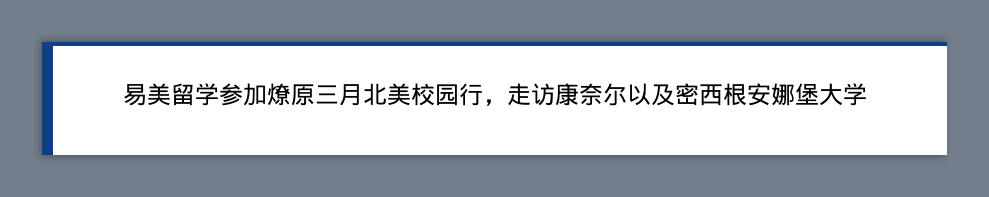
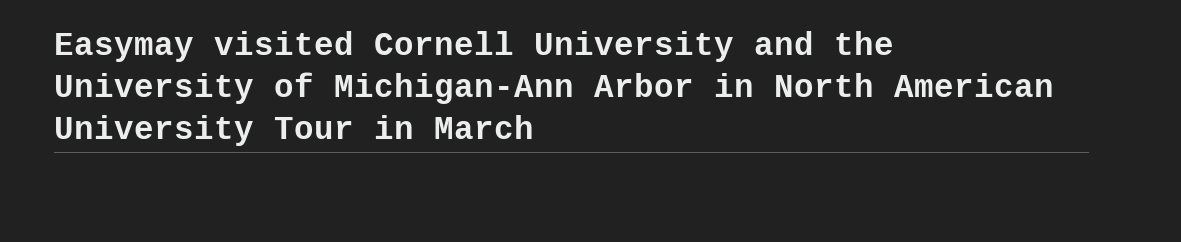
- 易美留学参加燎原三月北美校园行，走访康奈尔以及密西根安娜堡大学
+ Easymay visited Cornell University and the University of Michigan-Ann Arbor in North American University Tour in March

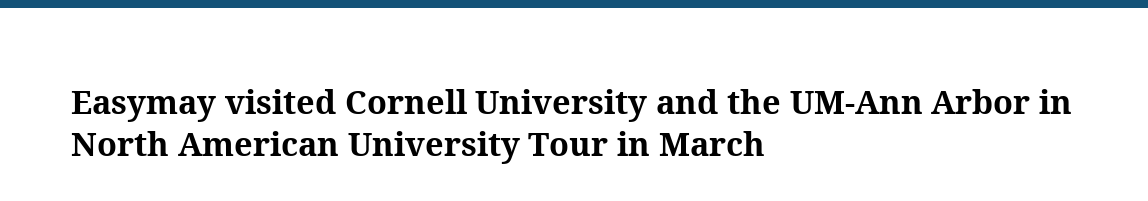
- Easymay visited Cornell University and the University of Michigan-Ann Arbor in North American University Tour in March
+ Easymay visited Cornell University and the UM-Ann Arbor in North American University Tour in March

